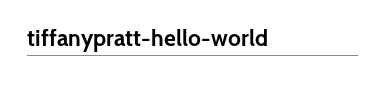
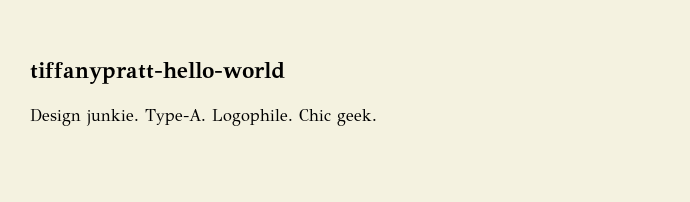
+ Design junkie. Type-A. Logophile. Chic geek.

